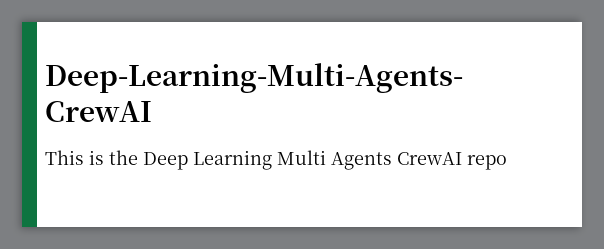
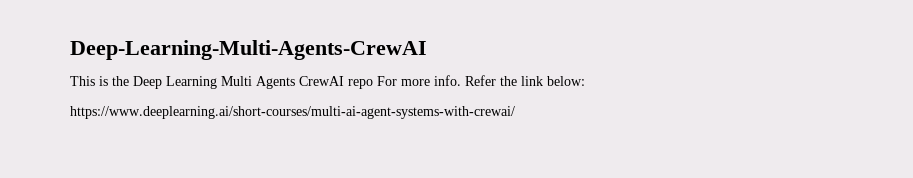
- This is the Deep Learning Multi Agents CrewAI repo
+ This is the Deep Learning Multi Agents CrewAI repo For more info. Refer the link below:
+ https://www.deeplearning.ai/short-courses/multi-ai-agent-systems-with-crewai/

